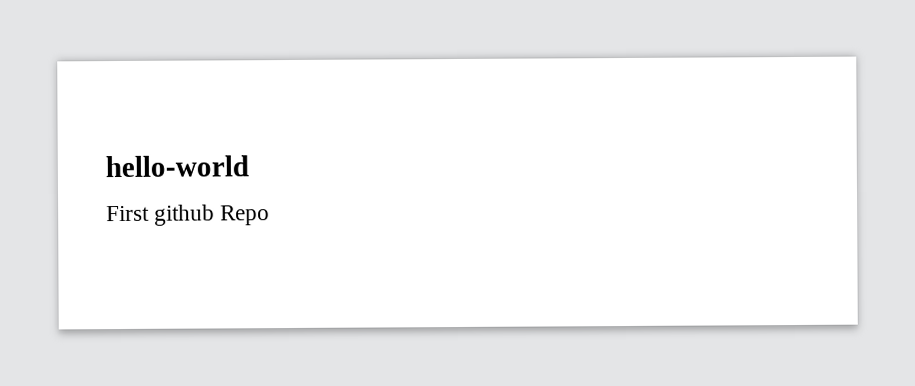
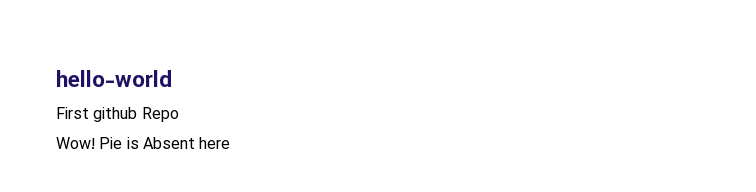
+ Wow! Pie is Absent here

